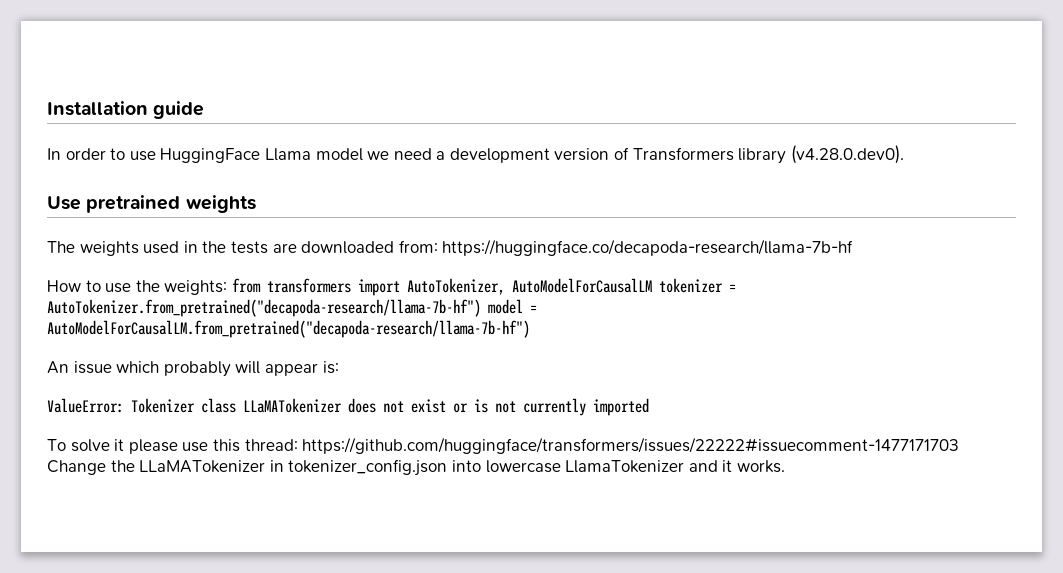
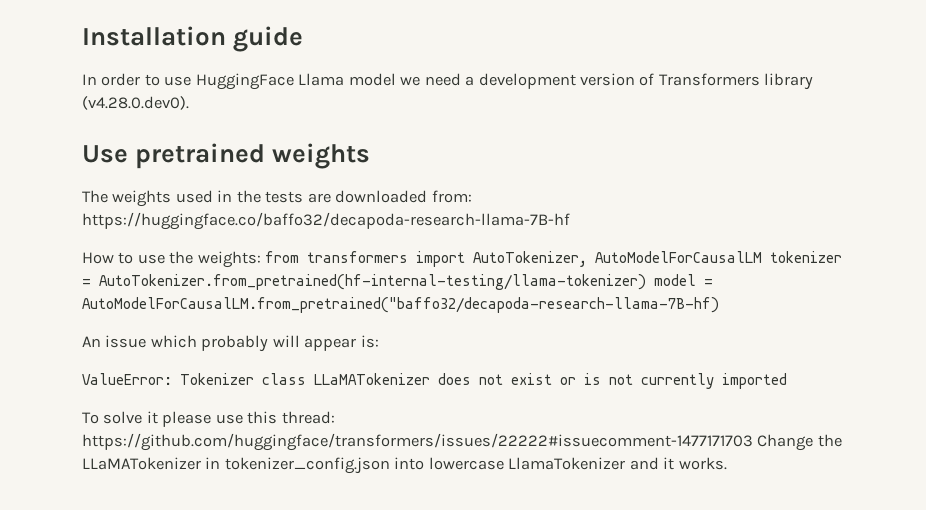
- The weights used in the tests are downloaded from: https://huggingface.co/decapoda-research/llama-7b-hf
+ The weights used in the tests are downloaded from: https://huggingface.co/baffo32/decapoda-research-llama-7B-hf
- How to use the weights: from transformers import AutoTokenizer, AutoModelForCausalLM tokenizer = AutoTokenizer.from_pretrained("decapoda-research/llama-7b-hf") model = AutoModelForCausalLM.from_pretrained("decapoda-research/llama-7b-hf")
+ How to use the weights: from transformers import AutoTokenizer, AutoModelForCausalLM tokenizer = AutoTokenizer.from_pretrained(hf-internal-testing/llama-tokenizer) model = AutoModelForCausalLM.from_pretrained("baffo32/decapoda-research-llama-7B-hf)

